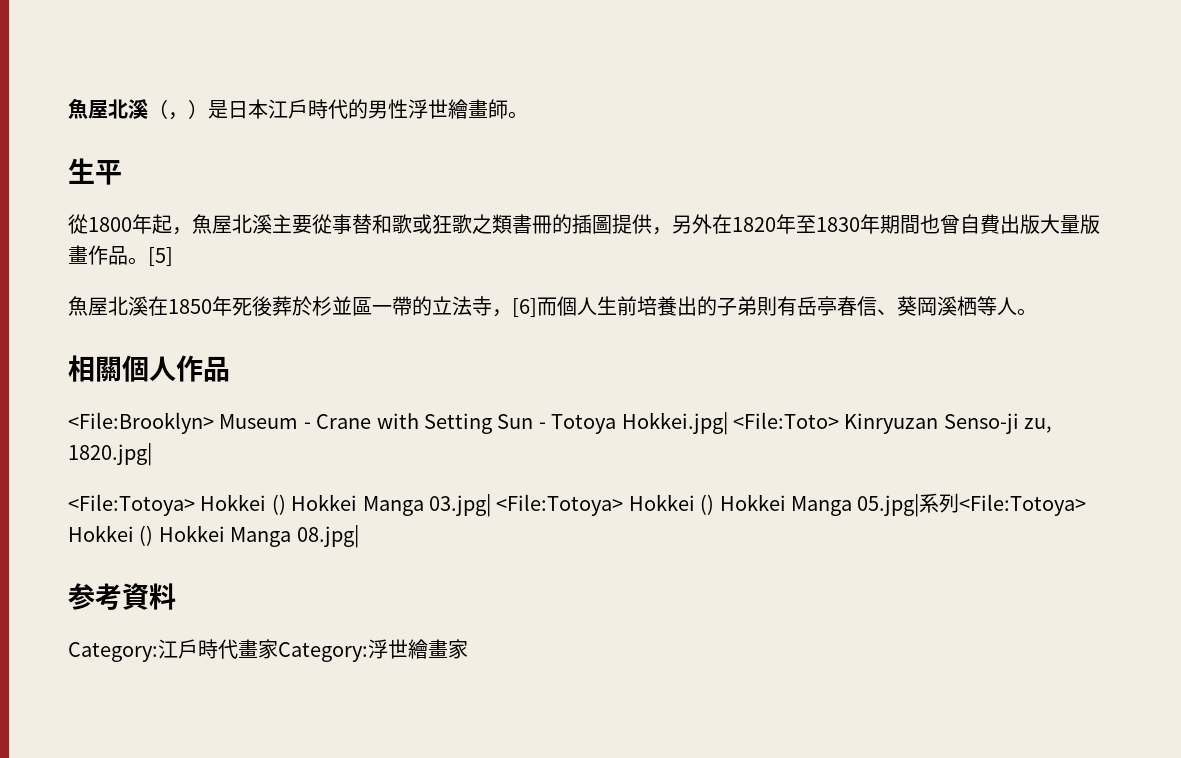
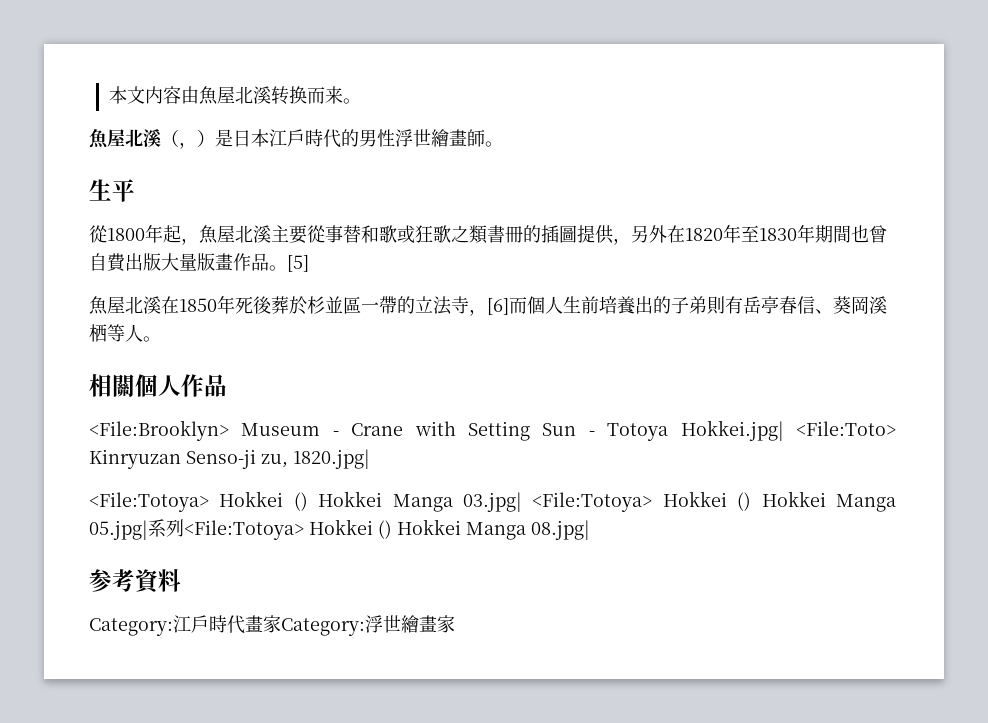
+ 本文内容由魚屋北溪转换而来。

